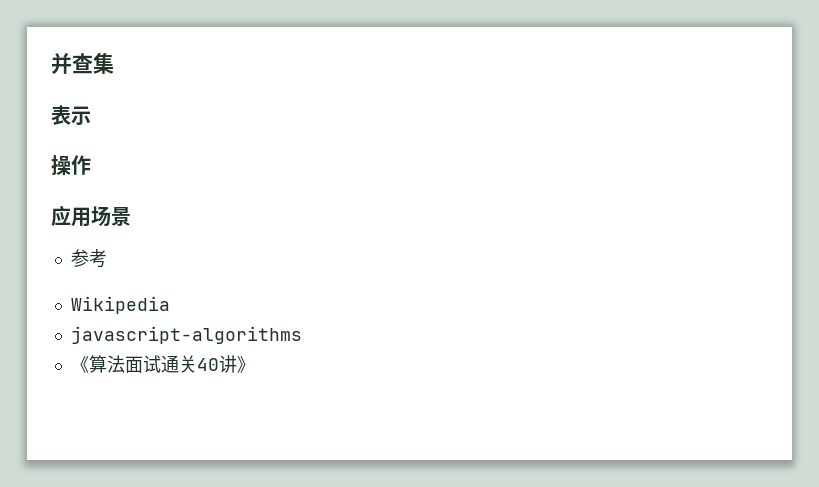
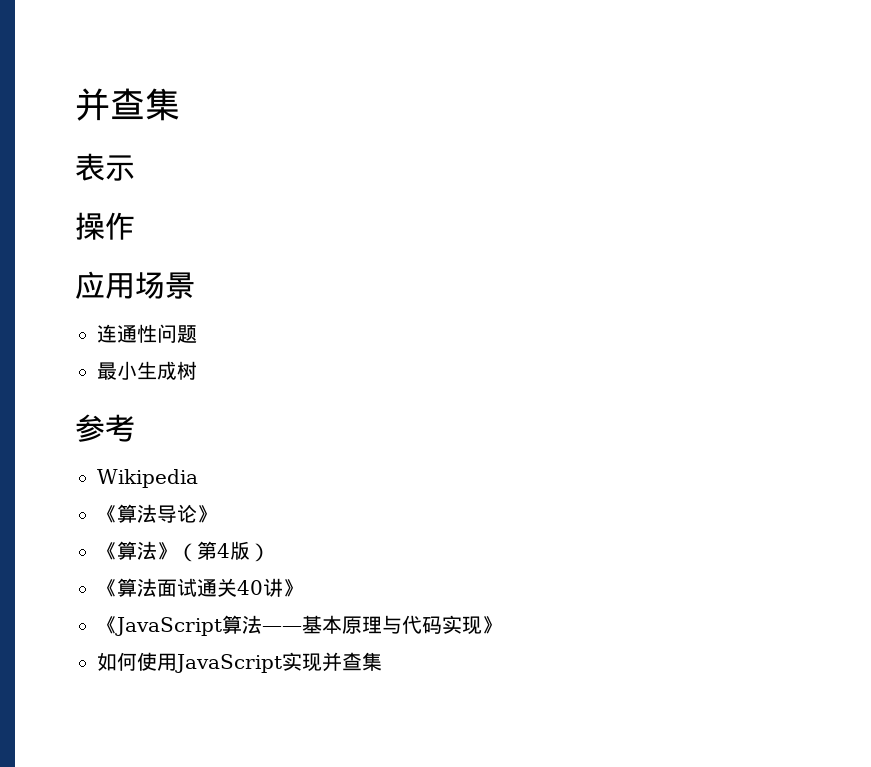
+ 连通性问题
+ 最小生成树
  参考
  Wikipedia
- javascript-algorithms
+ 《算法导论》
+ 《算法》（第4版）
+ 《JavaScript算法——基本原理与代码实现》
+ 如何使用JavaScript实现并查集

